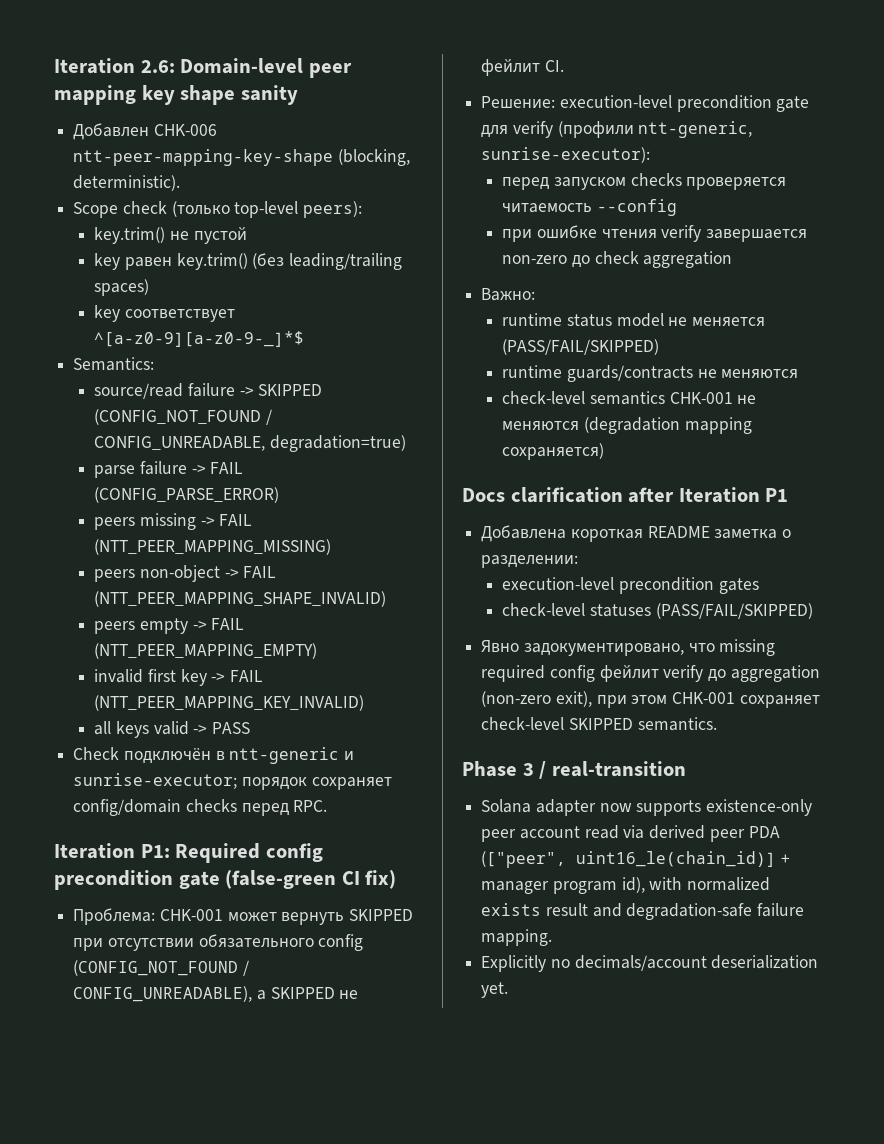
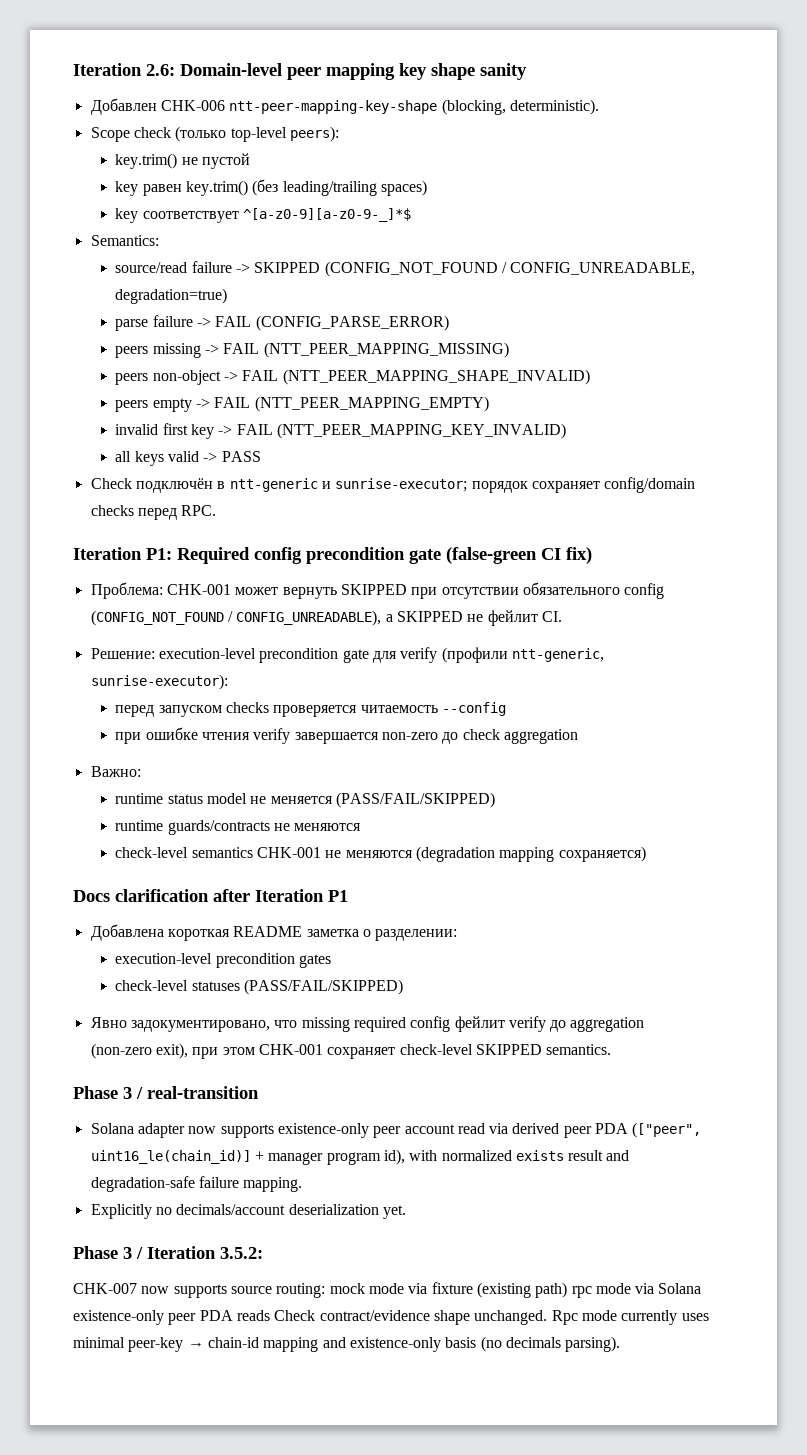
+ Phase 3 / Iteration 3.5.2:
+ CHK-007 now supports source routing: mock mode via fixture (existing path) rpc mode via Solana existence-only peer PDA reads Check contract/evidence shape unchanged. Rpc mode currently uses minimal peer-key → chain-id mapping and existence-only basis (no decimals parsing).

